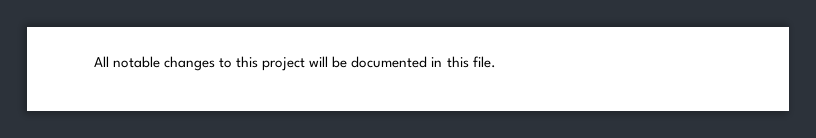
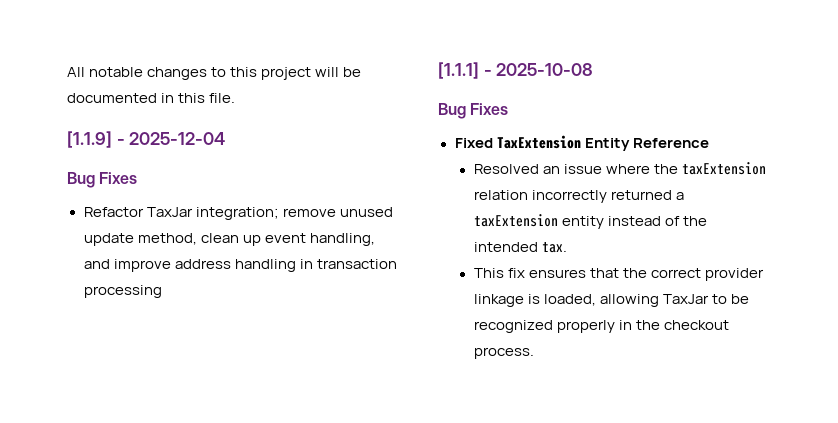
+ [1.1.9] - 2025-12-04
+ Bug Fixes
+ Refactor TaxJar integration; remove unused update method, clean up event handling, and improve address handling in transaction processing
+ [1.1.1] - 2025-10-08
+ Bug Fixes
+ Fixed TaxExtension Entity Reference
+ Resolved an issue where the taxExtension relation incorrectly returned a taxExtension entity instead of the intended tax.
+ This fix ensures that the correct provider linkage is loaded, allowing TaxJar to be recognized properly in the checkout process.

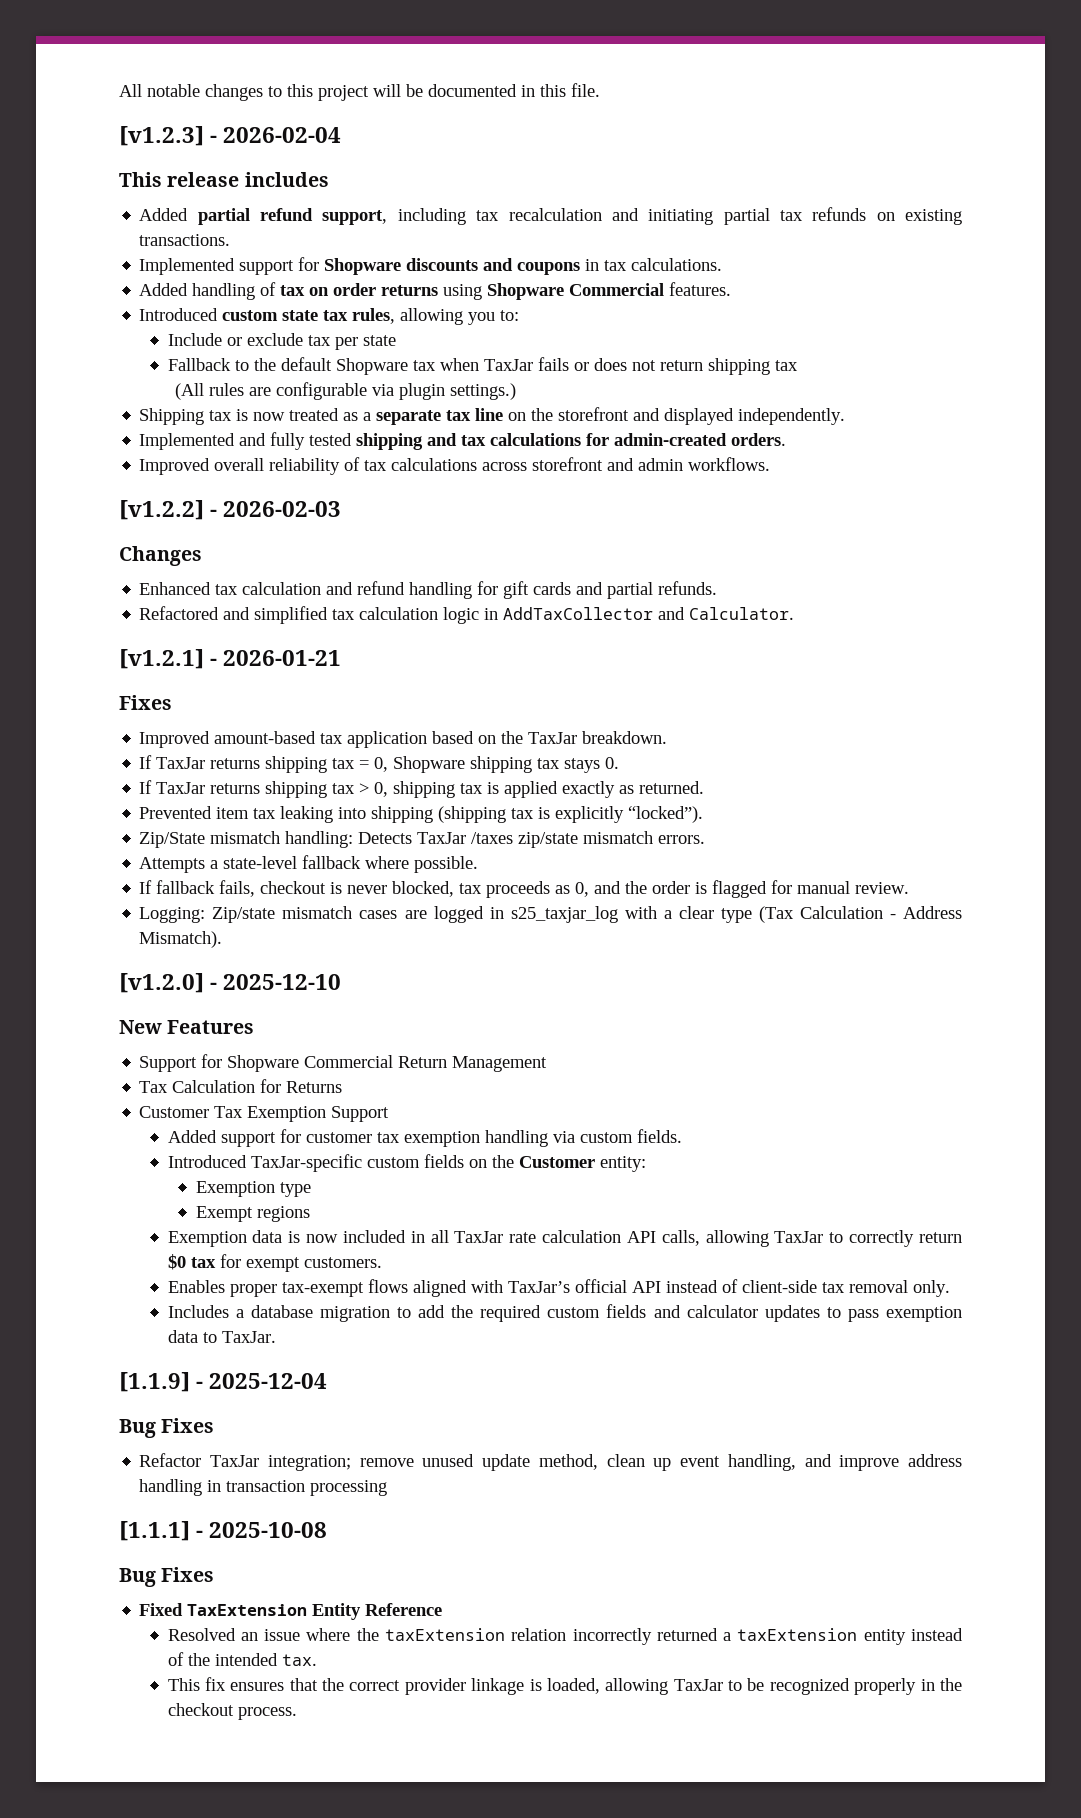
+ [v1.2.3] - 2026-02-04
+ This release includes
+ Added partial refund support, including tax recalculation and initiating partial tax refunds on existing transactions.
+ Implemented support for Shopware discounts and coupons in tax calculations.
+ Added handling of tax on order returns using Shopware Commercial features.
+ Introduced custom state tax rules, allowing you to:
+ Include or exclude tax per state
+ Fallback to the default Shopware tax when TaxJar fails or does not return shipping tax
+ (All rules are configurable via plugin settings.)
+ Shipping tax is now treated as a separate tax line on the storefront and displayed independently.
+ Implemented and fully tested shipping and tax calculations for admin-created orders.
+ Improved overall reliability of tax calculations across storefront and admin workflows.
+ [v1.2.2] - 2026-02-03
+ Changes
+ Enhanced tax calculation and refund handling for gift cards and partial refunds.
+ Refactored and simplified tax calculation logic in AddTaxCollector and Calculator.
+ [v1.2.1] - 2026-01-21
+ Fixes
+ Improved amount-based tax application based on the TaxJar breakdown.
+ If TaxJar returns shipping tax = 0, Shopware shipping tax stays 0.
+ If TaxJar returns shipping tax > 0, shipping tax is applied exactly as returned.
+ Prevented item tax leaking into shipping (shipping tax is explicitly “locked”).
+ Zip/State mismatch handling: Detects TaxJar /taxes zip/state mismatch errors.
+ Attempts a state-level fallback where possible.
+ If fallback fails, checkout is never blocked, tax proceeds as 0, and the order is flagged for manual review.
+ Logging: Zip/state mismatch cases are logged in s25_taxjar_log with a clear type (Tax Calculation - Address Mismatch).
+ [v1.2.0] - 2025-12-10
+ New Features
+ Support for Shopware Commercial Return Management
+ Tax Calculation for Returns
+ Customer Tax Exemption Support
+ Added support for customer tax exemption handling via custom fields.
+ Introduced TaxJar-specific custom fields on the Customer entity:
+ Exemption type
+ Exempt regions
+ Exemption data is now included in all TaxJar rate calculation API calls, allowing TaxJar to correctly return $0 tax for exempt customers.
+ Enables proper tax-exempt flows aligned with TaxJar’s official API instead of client-side tax removal only.
+ Includes a database migration to add the required custom fields and calculator updates to pass exemption data to TaxJar.

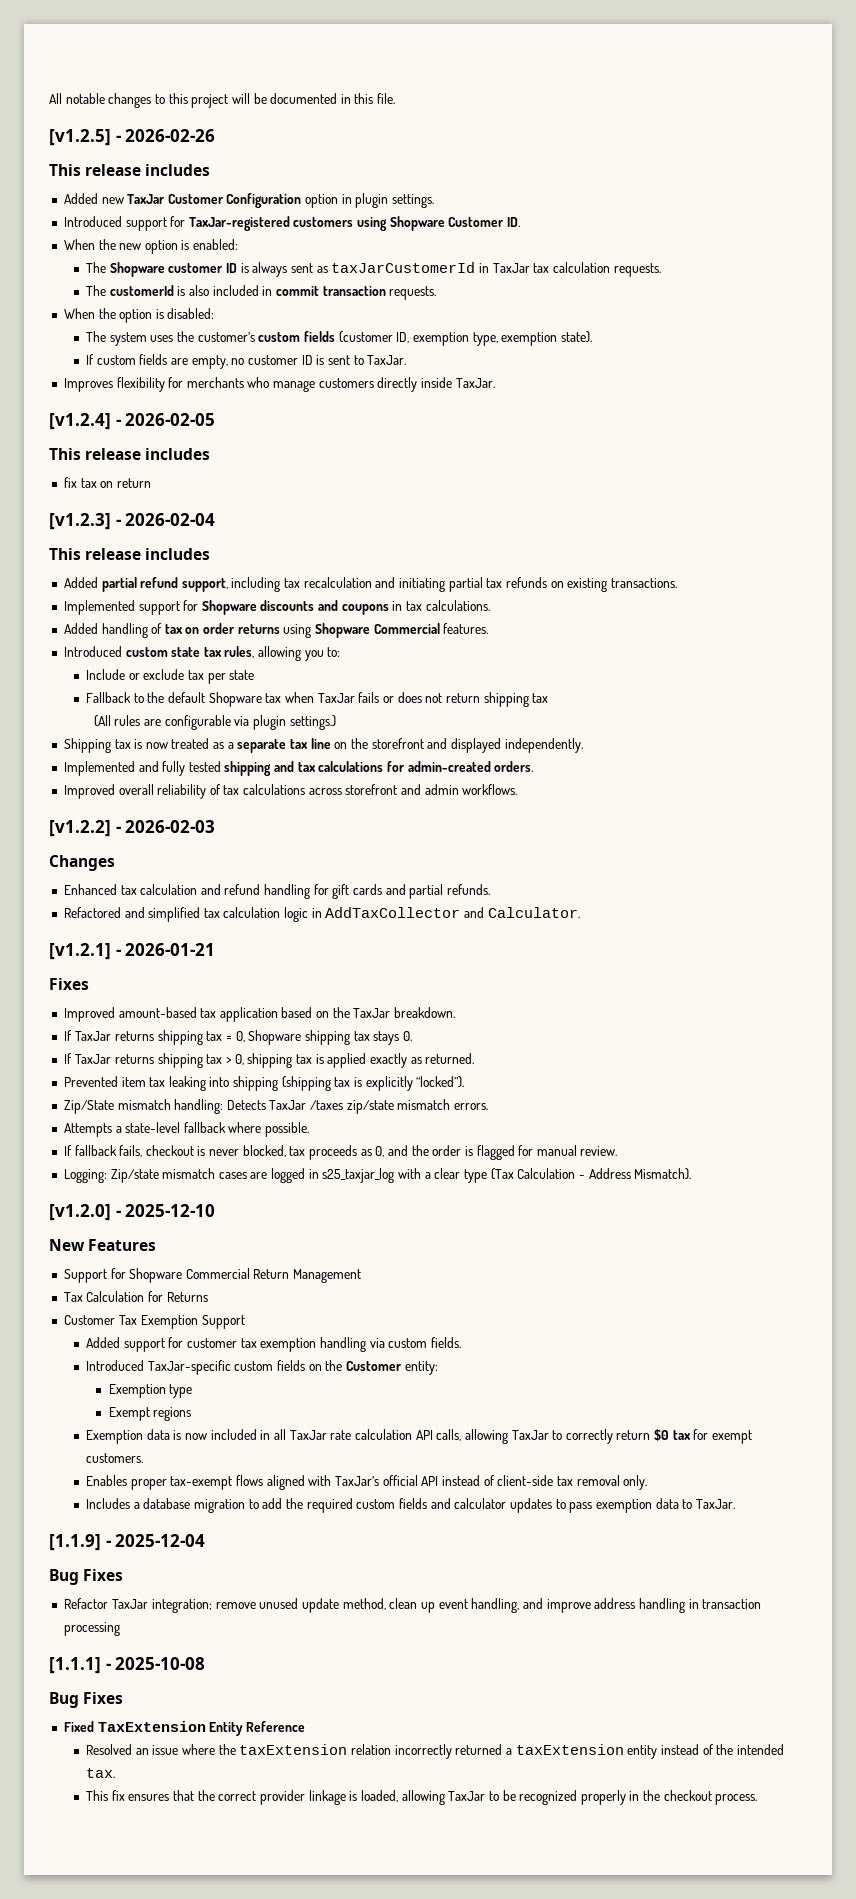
+ [v1.2.5] - 2026-02-26
+ This release includes
+ Added new TaxJar Customer Configuration option in plugin settings.
+ Introduced support for TaxJar-registered customers using Shopware Customer ID.
+ When the new option is enabled:
+ The Shopware customer ID is always sent as taxJarCustomerId in TaxJar tax calculation requests.
+ The customerId is also included in commit transaction requests.
+ When the option is disabled:
+ The system uses the customer’s custom fields (customer ID, exemption type, exemption state).
+ If custom fields are empty, no customer ID is sent to TaxJar.
+ Improves flexibility for merchants who manage customers directly inside TaxJar.
+ [v1.2.4] - 2026-02-05
+ This release includes
+ fix tax on return

